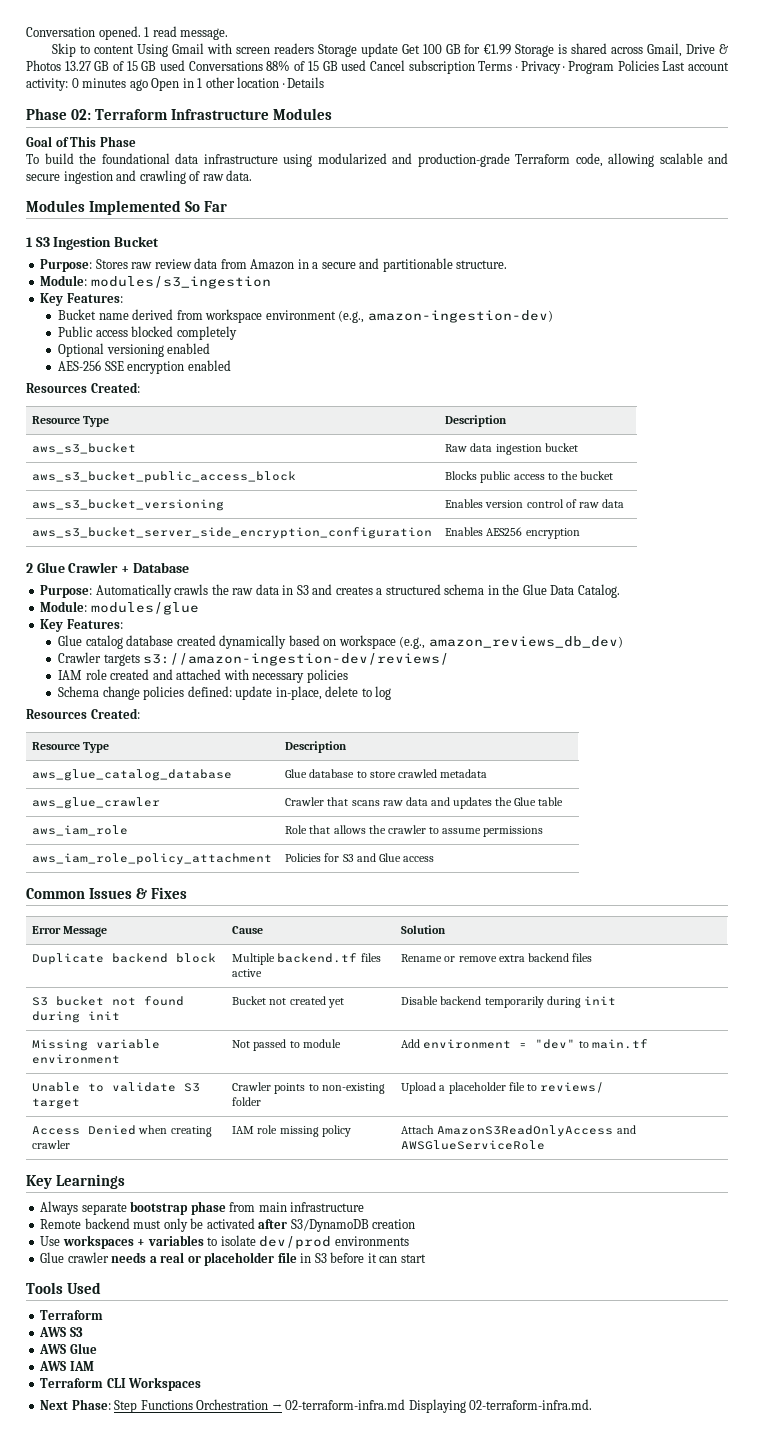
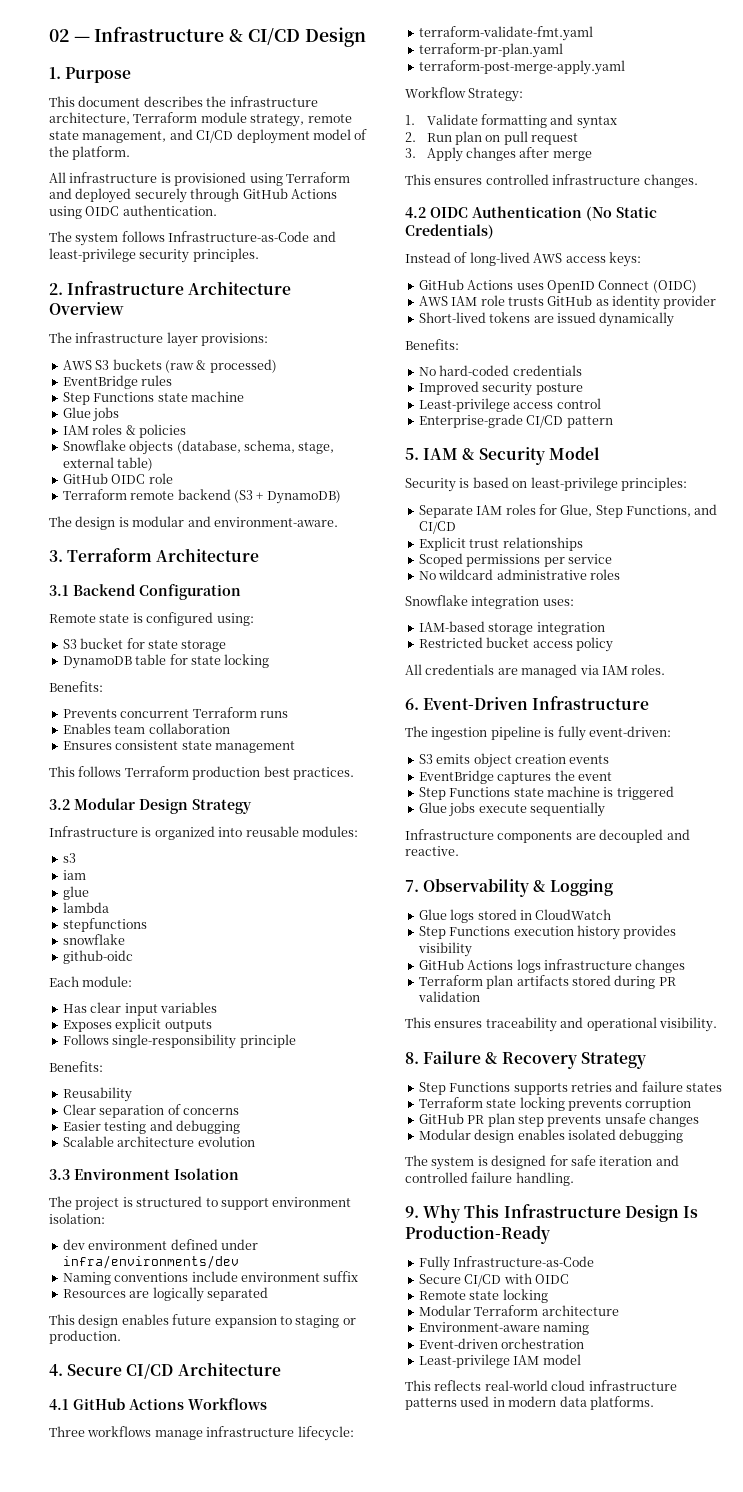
- Conversation opened. 1 read message.
- Skip to content Using Gmail with screen readers Storage update Get 100 GB for €1.99 Storage is shared across Gmail, Drive & Photos 13.27 GB of 15 GB used Conversations 88% of 15 GB used Cancel subscription Terms · Privacy · Program Policies Last account activity: 0 minutes ago Open in 1 other location · Details
- Phase 02: Terraform Infrastructure Modules
- Goal of This Phase
- To build the foundational data infrastructure using modularized and production-grade Terraform code, allowing scalable and secure ingestion and crawling of raw data.
- Modules Implemented So Far
- 1 S3 Ingestion Bucket
- Purpose: Stores raw review data from Amazon in a secure and partitionable structure.
- Module: modules/s3_ingestion
- Key Features:
- Bucket name derived from workspace environment (e.g., amazon-ingestion-dev)
- Public access blocked completely
- Optional versioning enabled
- AES-256 SSE encryption enabled
- Resources Created:
- Resource Type | Description
- aws_s3_bucket | Raw data ingestion bucket
- aws_s3_bucket_public_access_block | Blocks public access to the bucket
- aws_s3_bucket_versioning | Enables version control of raw data
- aws_s3_bucket_server_side_encryption_configuration | Enables AES256 encryption
- 2 Glue Crawler + Database
- Purpose: Automatically crawls the raw data in S3 and creates a structured schema in the Glue Data Catalog.
- Module: modules/glue
- Key Features:
- Glue catalog database created dynamically based on workspace (e.g., amazon_reviews_db_dev)
- Crawler targets s3://amazon-ingestion-dev/reviews/
- IAM role created and attached with necessary policies
- Schema change policies defined: update in-place, delete to log
- Resources Created:
- Resource Type | Description
- aws_glue_catalog_database | Glue database to store crawled metadata
- aws_glue_crawler | Crawler that scans raw data and updates the Glue table
- aws_iam_role | Role that allows the crawler to assume permissions
- aws_iam_role_policy_attachment | Policies for S3 and Glue access
- Common Issues & Fixes
- Error Message | Cause | Solution
- Duplicate backend block | Multiple backend.tf files active | Rename or remove extra backend files
- S3 bucket not found during init | Bucket not created yet | Disable backend temporarily during init
- Missing variable environment | Not passed to module | Add environment = "dev" to main.tf
- Unable to validate S3 target | Crawler points to non-existing folder | Upload a placeholder file to reviews/
- Access Denied when creating crawler | IAM role missing policy | Attach AmazonS3ReadOnlyAccess and AWSGlueServiceRole
- Key Learnings
- Always separate bootstrap phase from main infrastructure
- Remote backend must only be activated after S3/DynamoDB creation
- Use workspaces + variables to isolate dev/prod environments
- Glue crawler needs a real or placeholder file in S3 before it can start
- Tools Used
- Terraform
- AWS S3
- AWS Glue
- AWS IAM
- Terraform CLI Workspaces
- Next Phase: Step Functions Orchestration → 02-terraform-infra.md Displaying 02-terraform-infra.md.
+ 02 — Infrastructure & CI/CD Design
+ 1. Purpose
+ This document describes the infrastructure architecture, Terraform module strategy, remote state management, and CI/CD deployment model of the platform.
+ All infrastructure is provisioned using Terraform and deployed securely through GitHub Actions using OIDC authentication.
+ The system follows Infrastructure-as-Code and least-privilege security principles.
+ 2. Infrastructure Architecture Overview
+ The infrastructure layer provisions:
+ AWS S3 buckets (raw & processed)
+ EventBridge rules
+ Step Functions state machine
+ Glue jobs
+ IAM roles & policies
+ Snowflake objects (database, schema, stage, external table)
+ GitHub OIDC role
+ Terraform remote backend (S3 + DynamoDB)
+ The design is modular and environment-aware.
+ 3. Terraform Architecture
+ 3.1 Backend Configuration
+ Remote state is configured using:
+ S3 bucket for state storage
+ DynamoDB table for state locking
+ Benefits:
+ Prevents concurrent Terraform runs
+ Enables team collaboration
+ Ensures consistent state management
+ This follows Terraform production best practices.
+ 3.2 Modular Design Strategy
+ Infrastructure is organized into reusable modules:
+ s3
+ iam
+ glue
+ lambda
+ stepfunctions
+ snowflake
+ github-oidc
+ Each module:
+ Has clear input variables
+ Exposes explicit outputs
+ Follows single-responsibility principle
+ Benefits:
+ Reusability
+ Clear separation of concerns
+ Easier testing and debugging
+ Scalable architecture evolution
+ 3.3 Environment Isolation
+ The project is structured to support environment isolation:
+ dev environment defined under infra/environments/dev
+ Naming conventions include environment suffix
+ Resources are logically separated
+ This design enables future expansion to staging or production.
+ 4. Secure CI/CD Architecture
+ 4.1 GitHub Actions Workflows
+ Three workflows manage infrastructure lifecycle:
+ terraform-validate-fmt.yaml
+ terraform-pr-plan.yaml
+ terraform-post-merge-apply.yaml
+ Workflow Strategy:
+ 1. Validate formatting and syntax
+ 2. Run plan on pull request
+ 3. Apply changes after merge
+ This ensures controlled infrastructure changes.
+ 4.2 OIDC Authentication (No Static Credentials)
+ Instead of long-lived AWS access keys:
+ GitHub Actions uses OpenID Connect (OIDC)
+ AWS IAM role trusts GitHub as identity provider
+ Short-lived tokens are issued dynamically
+ Benefits:
+ No hard-coded credentials
+ Improved security posture
+ Least-privilege access control
+ Enterprise-grade CI/CD pattern
+ 5. IAM & Security Model
+ Security is based on least-privilege principles:
+ Separate IAM roles for Glue, Step Functions, and CI/CD
+ Explicit trust relationships
+ Scoped permissions per service
+ No wildcard administrative roles
+ Snowflake integration uses:
+ IAM-based storage integration
+ Restricted bucket access policy
+ All credentials are managed via IAM roles.
+ 6. Event-Driven Infrastructure
+ The ingestion pipeline is fully event-driven:
+ S3 emits object creation events
+ EventBridge captures the event
+ Step Functions state machine is triggered
+ Glue jobs execute sequentially
+ Infrastructure components are decoupled and reactive.
+ 7. Observability & Logging
+ Glue logs stored in CloudWatch
+ Step Functions execution history provides visibility
+ GitHub Actions logs infrastructure changes
+ Terraform plan artifacts stored during PR validation
+ This ensures traceability and operational visibility.
+ 8. Failure & Recovery Strategy
+ Step Functions supports retries and failure states
+ Terraform state locking prevents corruption
+ GitHub PR plan step prevents unsafe changes
+ Modular design enables isolated debugging
+ The system is designed for safe iteration and controlled failure handling.
+ 9. Why This Infrastructure Design Is Production-Ready
+ Fully Infrastructure-as-Code
+ Secure CI/CD with OIDC
+ Remote state locking
+ Modular Terraform architecture
+ Environment-aware naming
+ Event-driven orchestration
+ Least-privilege IAM model
+ This reflects real-world cloud infrastructure patterns used in modern data platforms.

